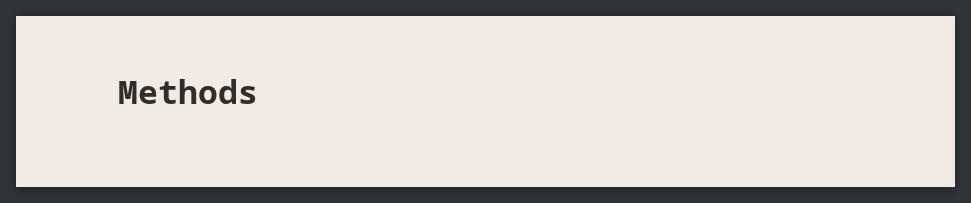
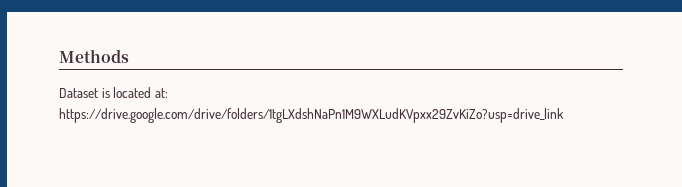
+ Dataset is located at: https://drive.google.com/drive/folders/1tgLXdshNaPn1M9WXLudKVpxx29ZvKiZo?usp=drive_link

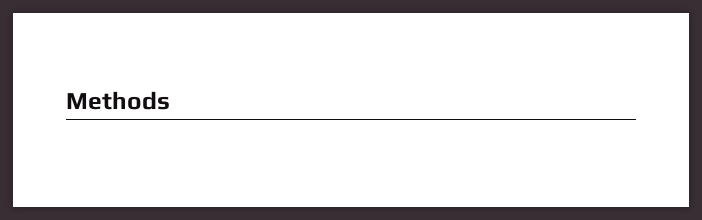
- Dataset is located at: https://drive.google.com/drive/folders/1tgLXdshNaPn1M9WXLudKVpxx29ZvKiZo?usp=drive_link

